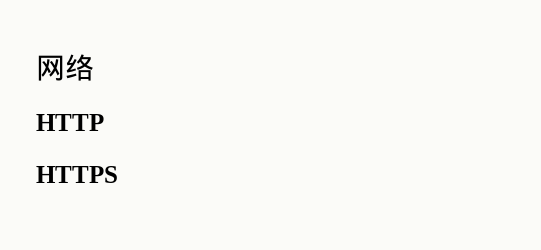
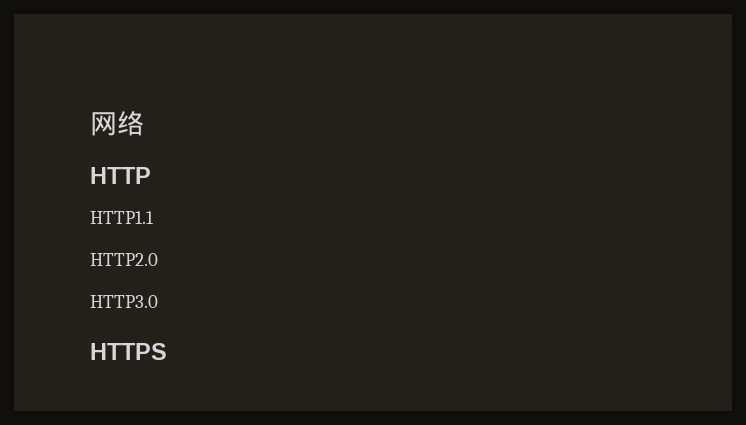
+ HTTP1.1
+ HTTP2.0
+ HTTP3.0

